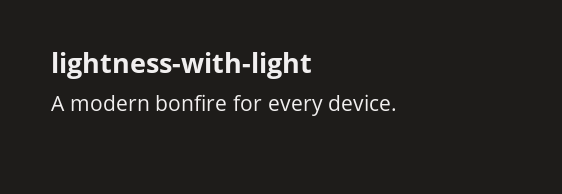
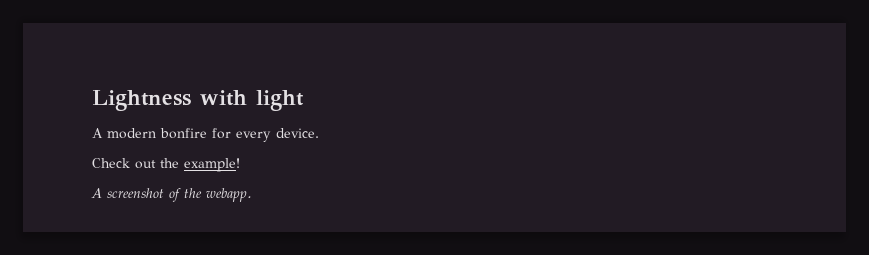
- lightness-with-light
+ Lightness with light
+ Check out the example!
+ A screenshot of the webapp.

